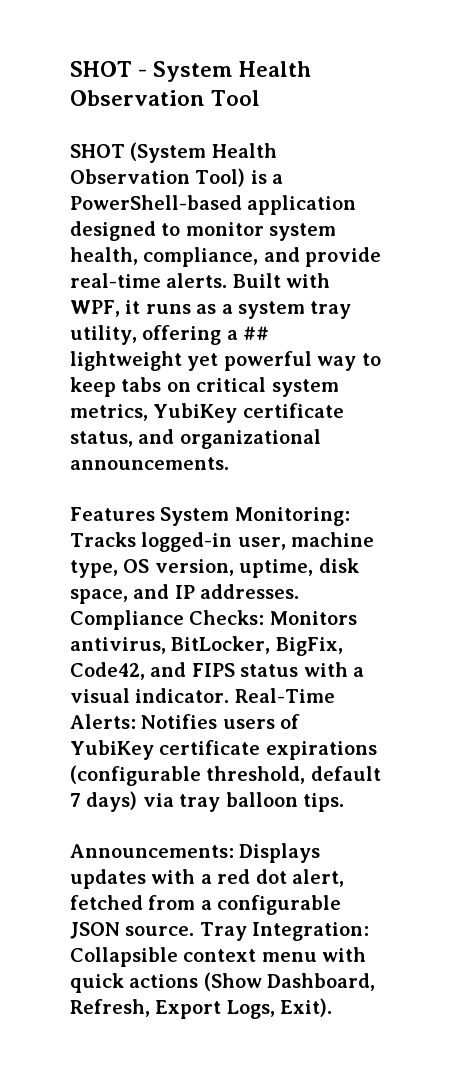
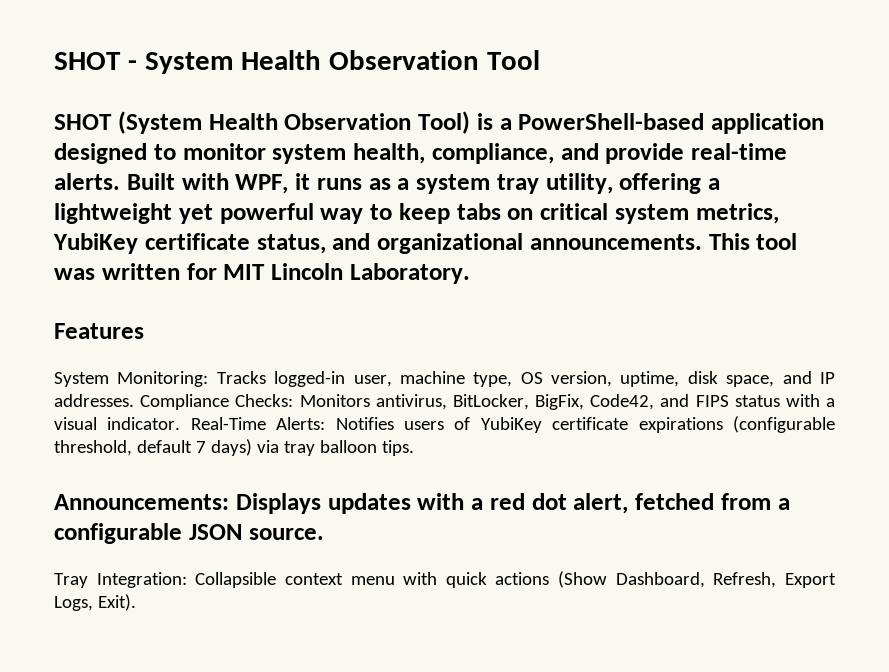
- Built with WPF, it runs as a system tray utility, offering a ## lightweight yet powerful way to keep tabs on critical system metrics, YubiKey certificate status, and organizational announcements.
+ Built with WPF, it runs as a system tray utility, offering a lightweight yet powerful way to keep tabs on critical system metrics, YubiKey certificate status, and organizational announcements. This tool was written for MIT Lincoln Laboratory.
- Features System Monitoring: Tracks logged-in user, machine type, OS version, uptime, disk space, and IP addresses.
+ Features
+ System Monitoring: Tracks logged-in user, machine type, OS version, uptime, disk space, and IP addresses.
- Announcements: Displays updates with a red dot alert, fetched from a configurable JSON source. Tray Integration: Collapsible context menu with quick actions (Show Dashboard, Refresh, Export Logs, Exit).
+ Announcements: Displays updates with a red dot alert, fetched from a configurable JSON source.
+ Tray Integration: Collapsible context menu with quick actions (Show Dashboard, Refresh, Export Logs, Exit).

